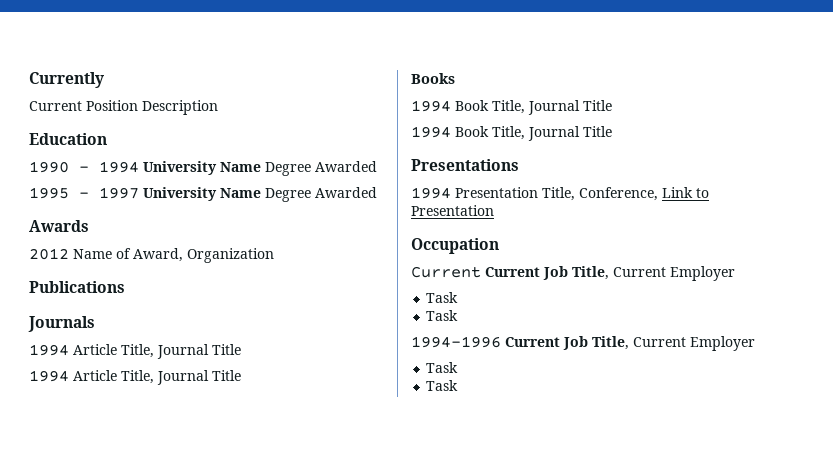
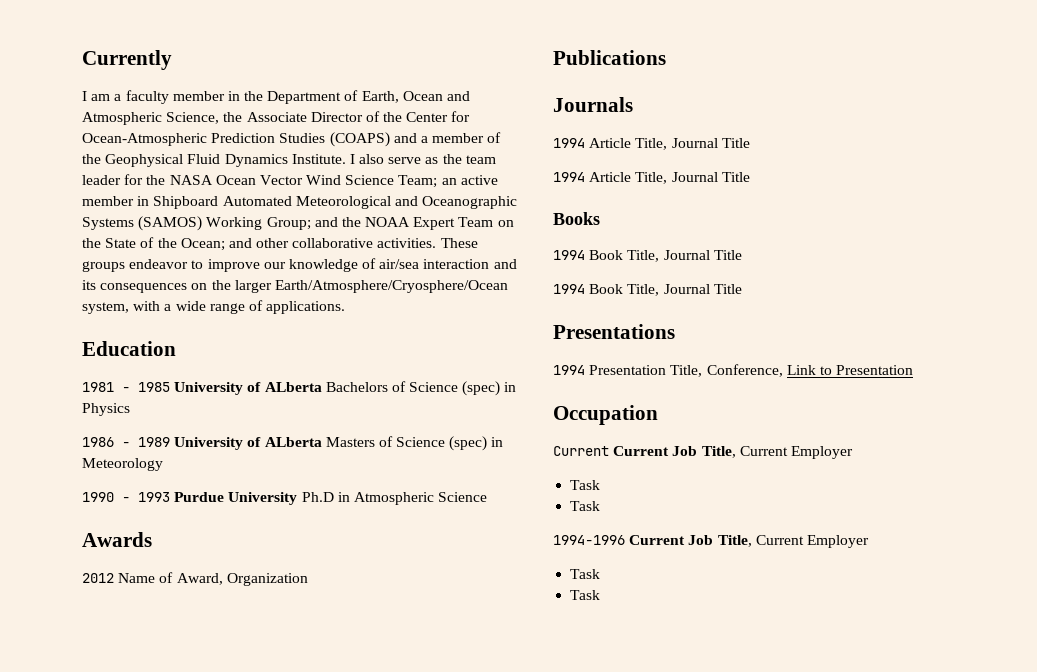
- Current Position Description
+ I am a faculty member in the Department of Earth, Ocean and Atmospheric Science, the Associate Director of the Center for Ocean-Atmospheric Prediction Studies (COAPS) and a member of the Geophysical Fluid Dynamics Institute. I also serve as the team leader for the NASA Ocean Vector Wind Science Team; an active member in Shipboard Automated Meteorological and Oceanographic Systems (SAMOS) Working Group; and the NOAA Expert Team on the State of the Ocean; and other collaborative activities. These groups endeavor to improve our knowledge of air/sea interaction and its consequences on the larger Earth/Atmosphere/Cryosphere/Ocean system, with a wide range of applications.
  Education
- 1990 - 1994 University Name Degree Awarded
- 1995 - 1997 University Name Degree Awarded
+ 1981 - 1985 University of ALberta Bachelors of Science (spec) in Physics
+ 1986 - 1989 University of ALberta Masters of Science (spec) in Meteorology
+ 1990 - 1993 Purdue University Ph.D in Atmospheric Science

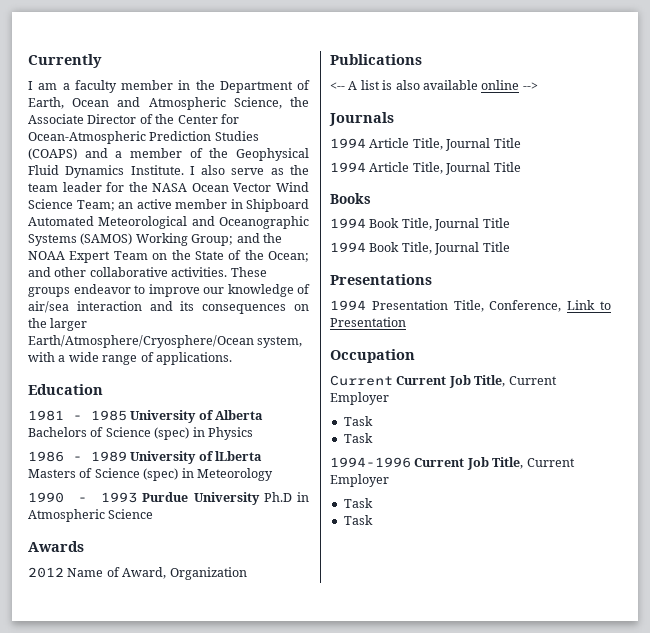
- 1981 - 1985 University of ALberta Bachelors of Science (spec) in Physics
+ 1981 - 1985 University of Alberta Bachelors of Science (spec) in Physics
- 1986 - 1989 University of ALberta Masters of Science (spec) in Meteorology
+ 1986 - 1989 University of lLberta Masters of Science (spec) in Meteorology
+ <-- A list is also available online -->

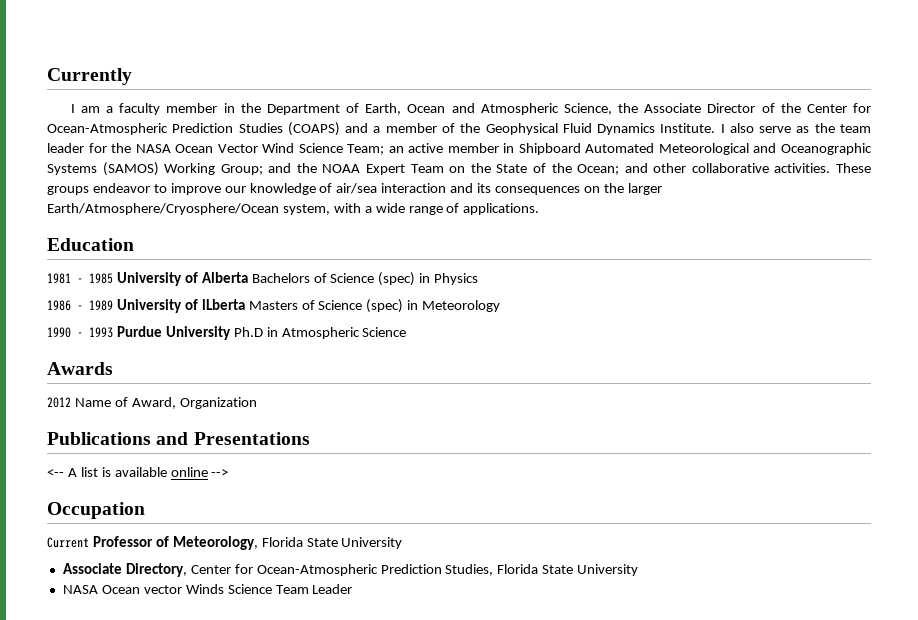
- Publications
+ Publications and Presentations
- <-- A list is also available online -->
+ <-- A list is available online -->
- Journals
- 1994 Article Title, Journal Title
- 1994 Article Title, Journal Title
- Books
- 1994 Book Title, Journal Title
- 1994 Book Title, Journal Title
- Presentations
- 1994 Presentation Title, Conference, Link to Presentation
  Occupation
- Current Current Job Title, Current Employer
- Task
- Task
- 1994-1996 Current Job Title, Current Employer
- Task
- Task
+ Current Professor of Meteorology, Florida State University
+ Associate Directory, Center for Ocean-Atmospheric Prediction Studies, Florida State University
+ NASA Ocean vector Winds Science Team Leader

